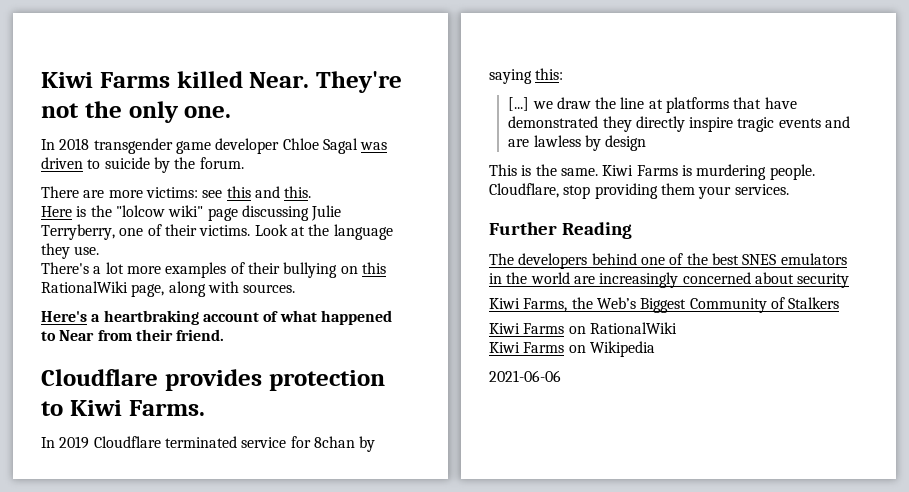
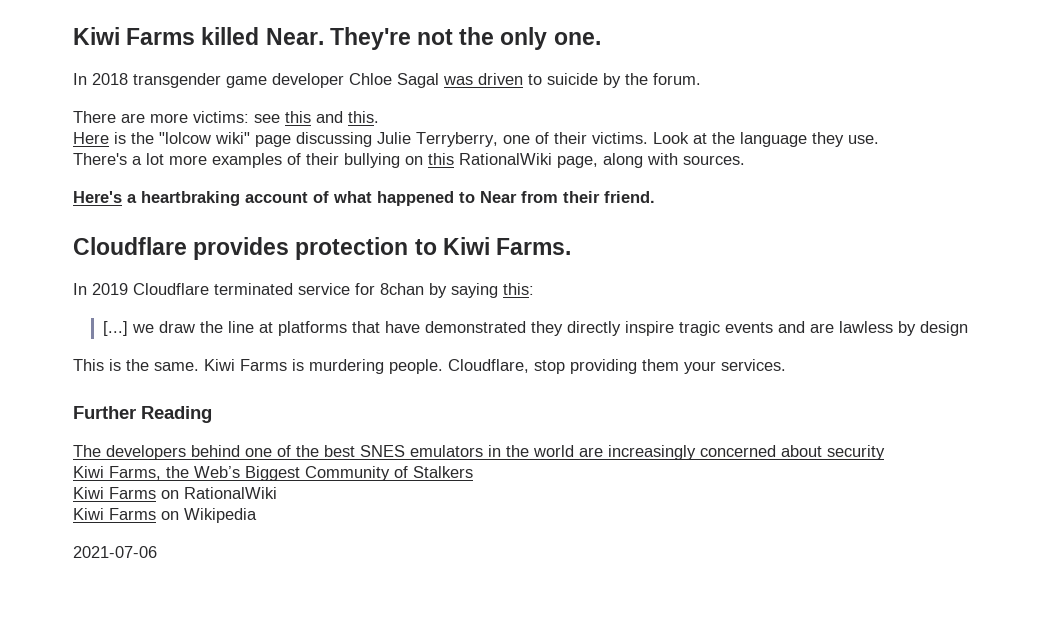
- 2021-06-06
+ 2021-07-06

